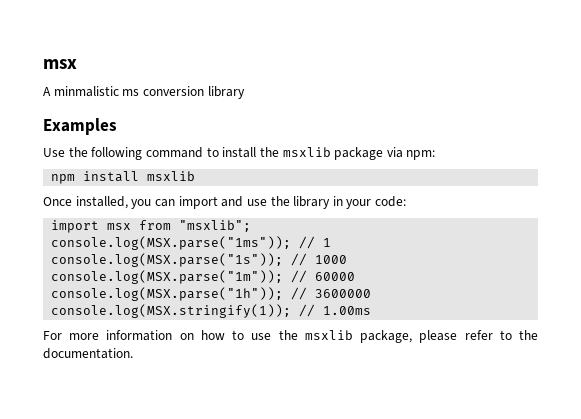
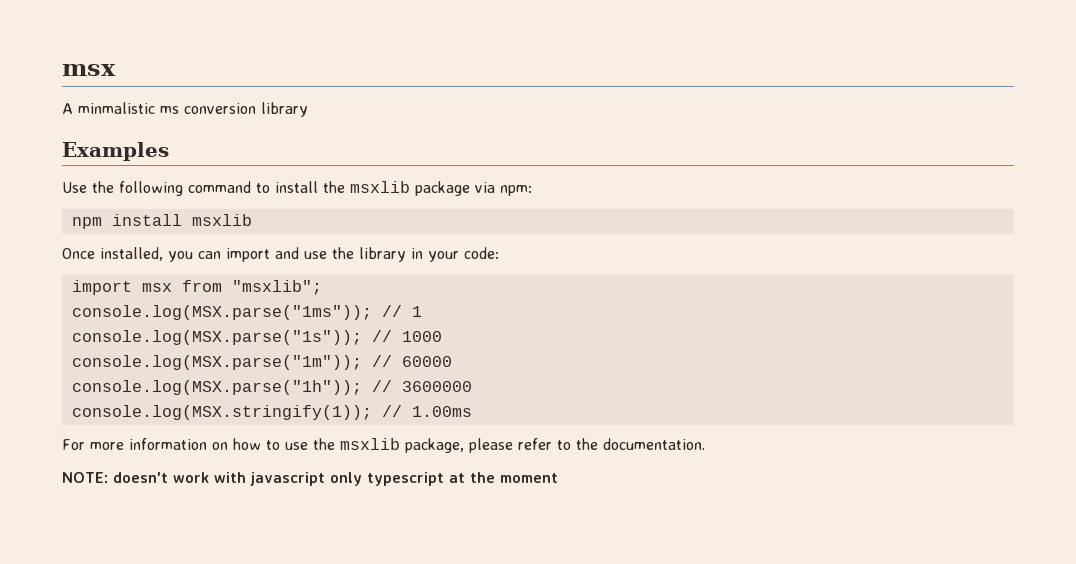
+ NOTE: doesn't work with javascript only typescript at the moment

